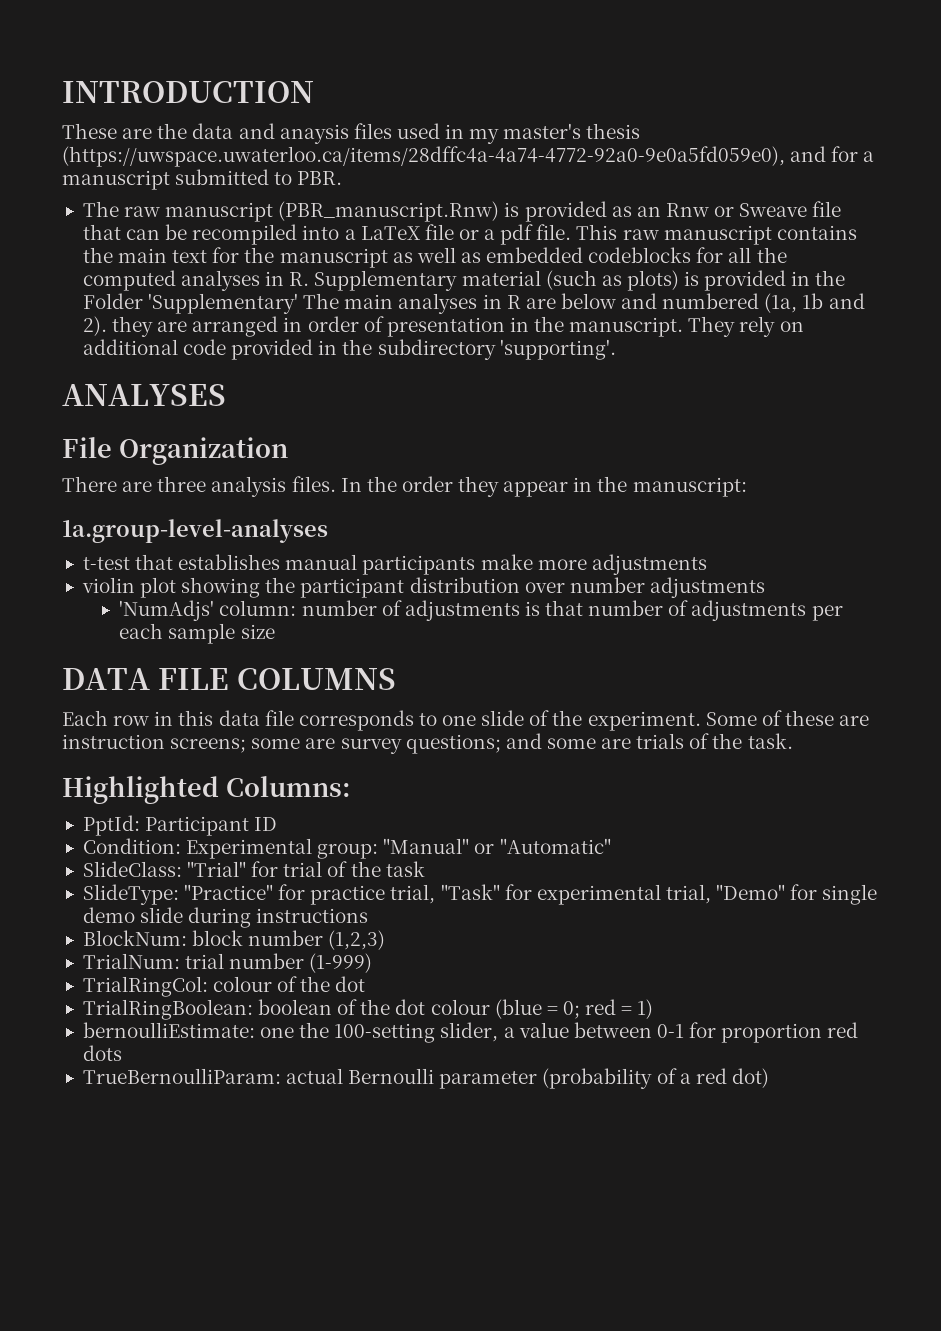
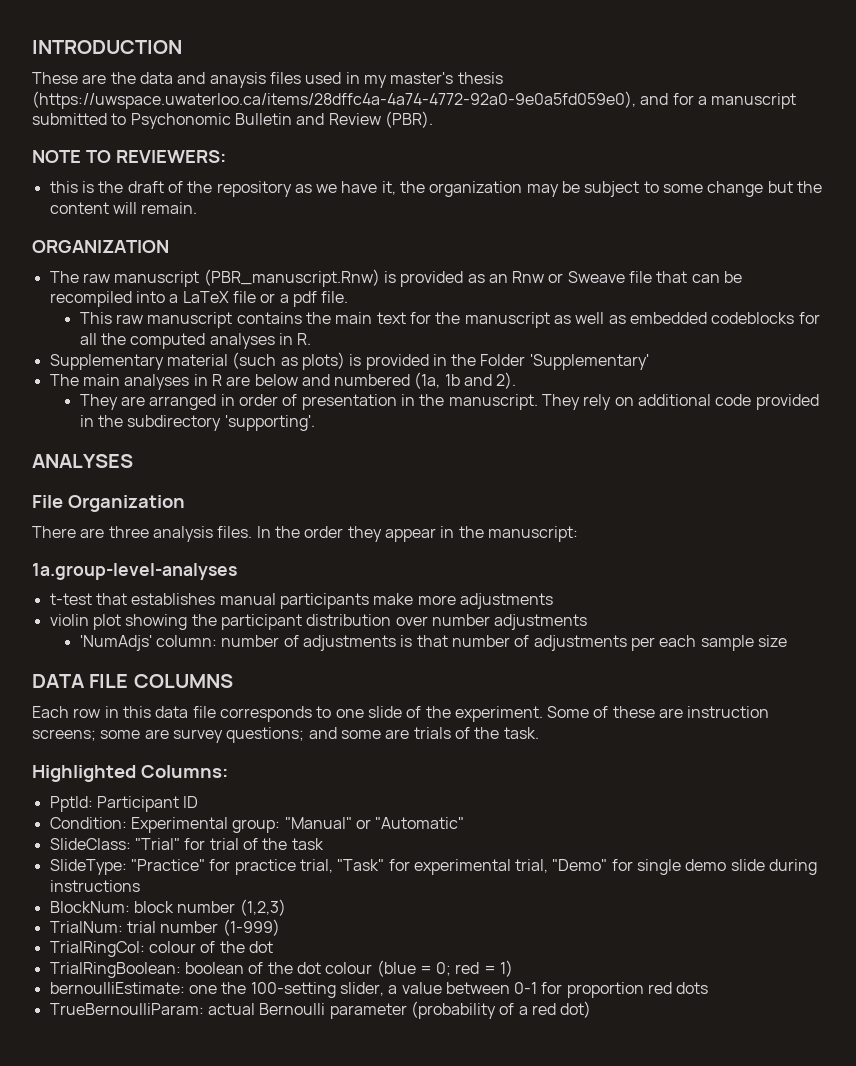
- These are the data and anaysis files used in my master's thesis (https://uwspace.uwaterloo.ca/items/28dffc4a-4a74-4772-92a0-9e0a5fd059e0), and for a manuscript submitted to PBR.
+ These are the data and anaysis files used in my master's thesis (https://uwspace.uwaterloo.ca/items/28dffc4a-4a74-4772-92a0-9e0a5fd059e0), and for a manuscript submitted to Psychonomic Bulletin and Review (PBR).
+ NOTE TO REVIEWERS:
+ this is the draft of the repository as we have it, the organization may be subject to some change but the content will remain.
+ ORGANIZATION
- The raw manuscript (PBR_manuscript.Rnw) is provided as an Rnw or Sweave file that can be recompiled into a LaTeX file or a pdf file. This raw manuscript contains the main text for the manuscript as well as embedded codeblocks for all the computed analyses in R. Supplementary material (such as plots) is provided in the Folder 'Supplementary' The main analyses in R are below and numbered (1a, 1b and 2). they are arranged in order of presentation in the manuscript.
+ The raw manuscript (PBR_manuscript.Rnw) is provided as an Rnw or Sweave file that can be recompiled into a LaTeX file or a pdf file.
+ This raw manuscript contains the main text for the manuscript as well as embedded codeblocks for all the computed analyses in R.
+ Supplementary material (such as plots) is provided in the Folder 'Supplementary'
+ The main analyses in R are below and numbered (1a, 1b and 2).
+ They are arranged in order of presentation in the manuscript.

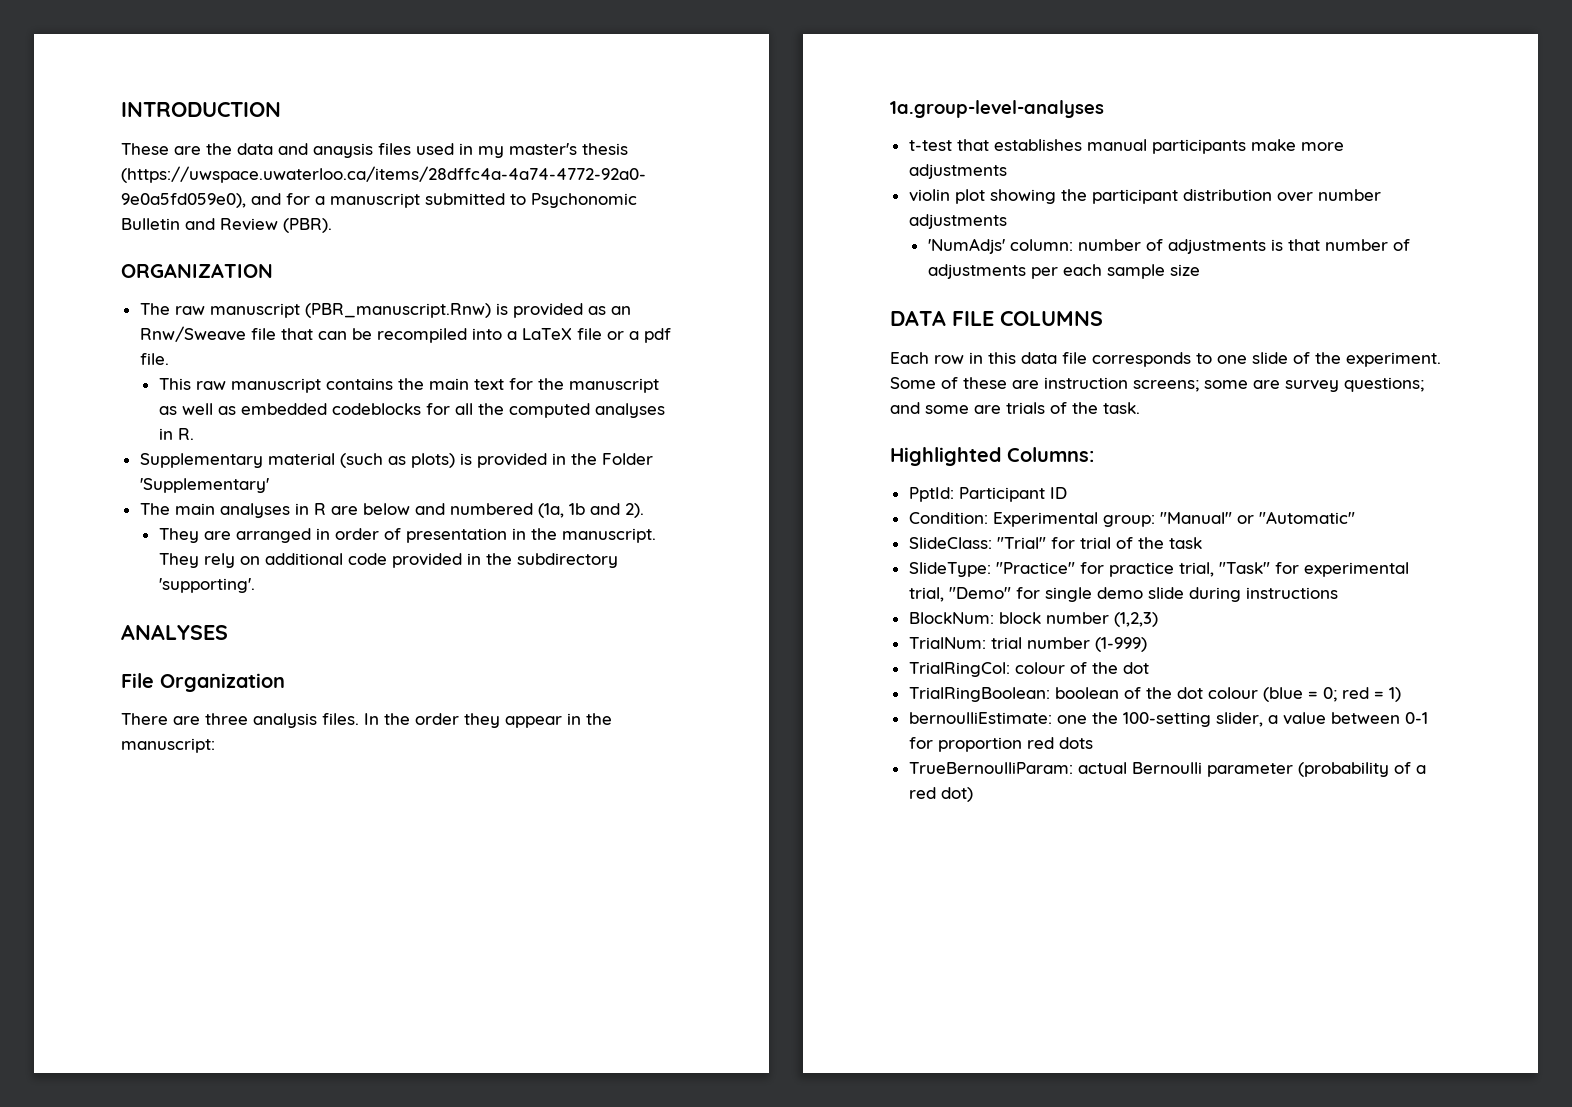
- NOTE TO REVIEWERS:
- this is the draft of the repository as we have it, the organization may be subject to some change but the content will remain.
- The raw manuscript (PBR_manuscript.Rnw) is provided as an Rnw or Sweave file that can be recompiled into a LaTeX file or a pdf file.
+ The raw manuscript (PBR_manuscript.Rnw) is provided as an Rnw/Sweave file that can be recompiled into a LaTeX file or a pdf file.

